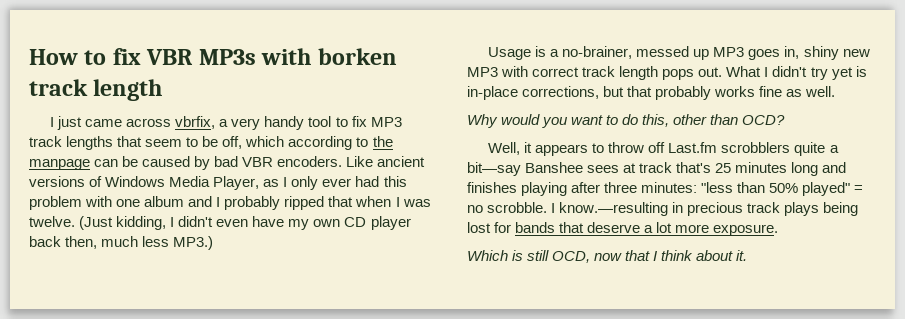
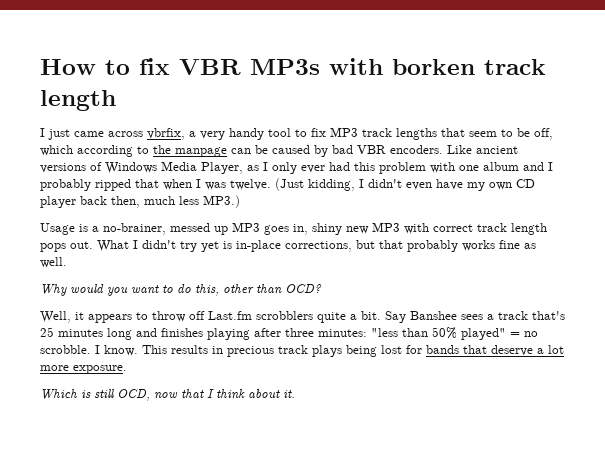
- Well, it appears to throw off Last.fm scrobblers quite a bit—say Banshee sees at track that's 25 minutes long and finishes playing after three minutes: "less than 50% played" = no scrobble.
+ Well, it appears to throw off Last.fm scrobblers quite a bit. Say Banshee sees a track that's 25 minutes long and finishes playing after three minutes: "less than 50% played" = no scrobble.
- I know.—resulting in precious track plays being lost for bands that deserve a lot more exposure.
+ I know. This results in precious track plays being lost for bands that deserve a lot more exposure.

